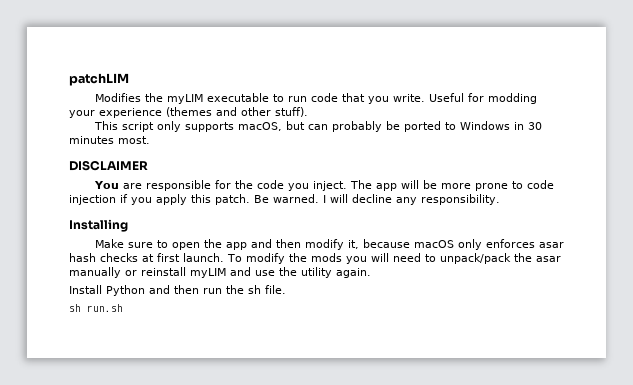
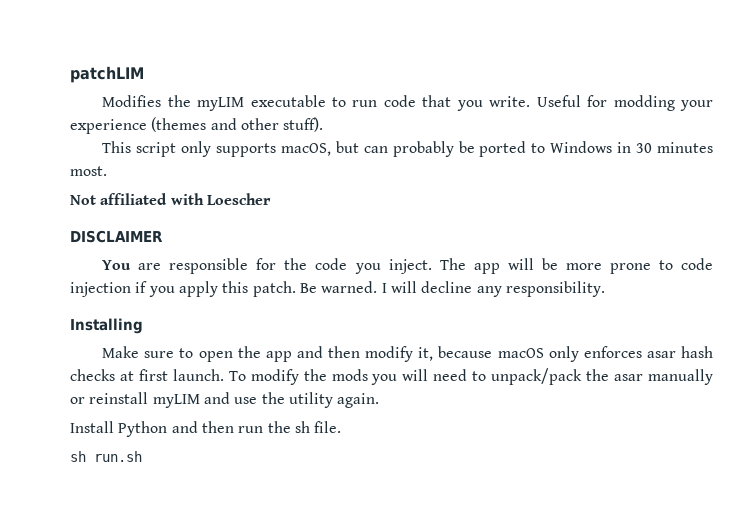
+ Not affiliated with Loescher

